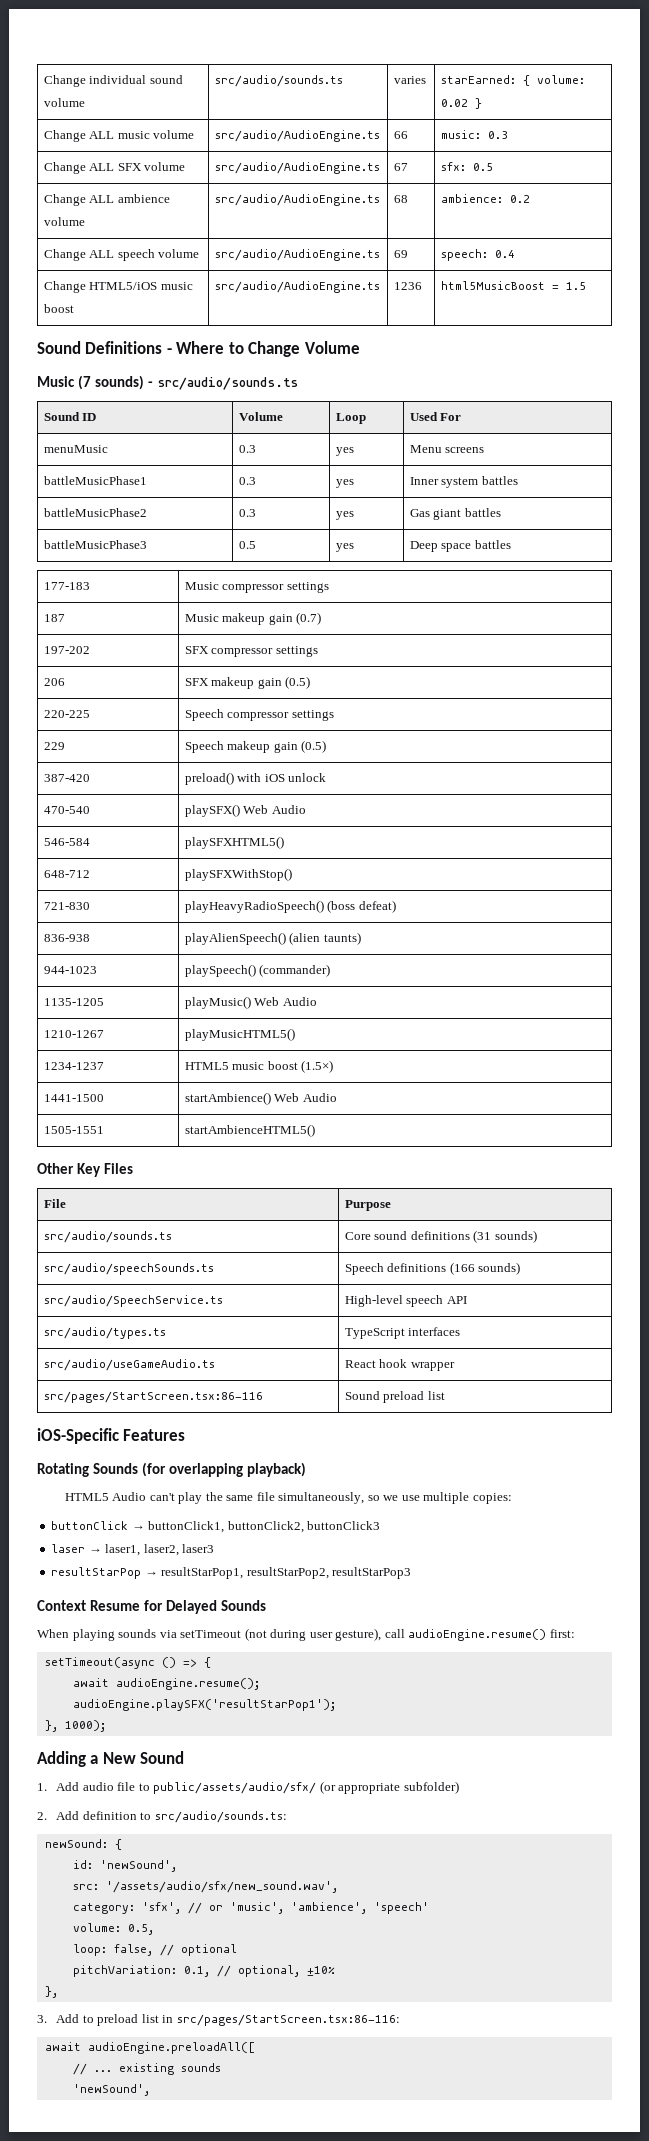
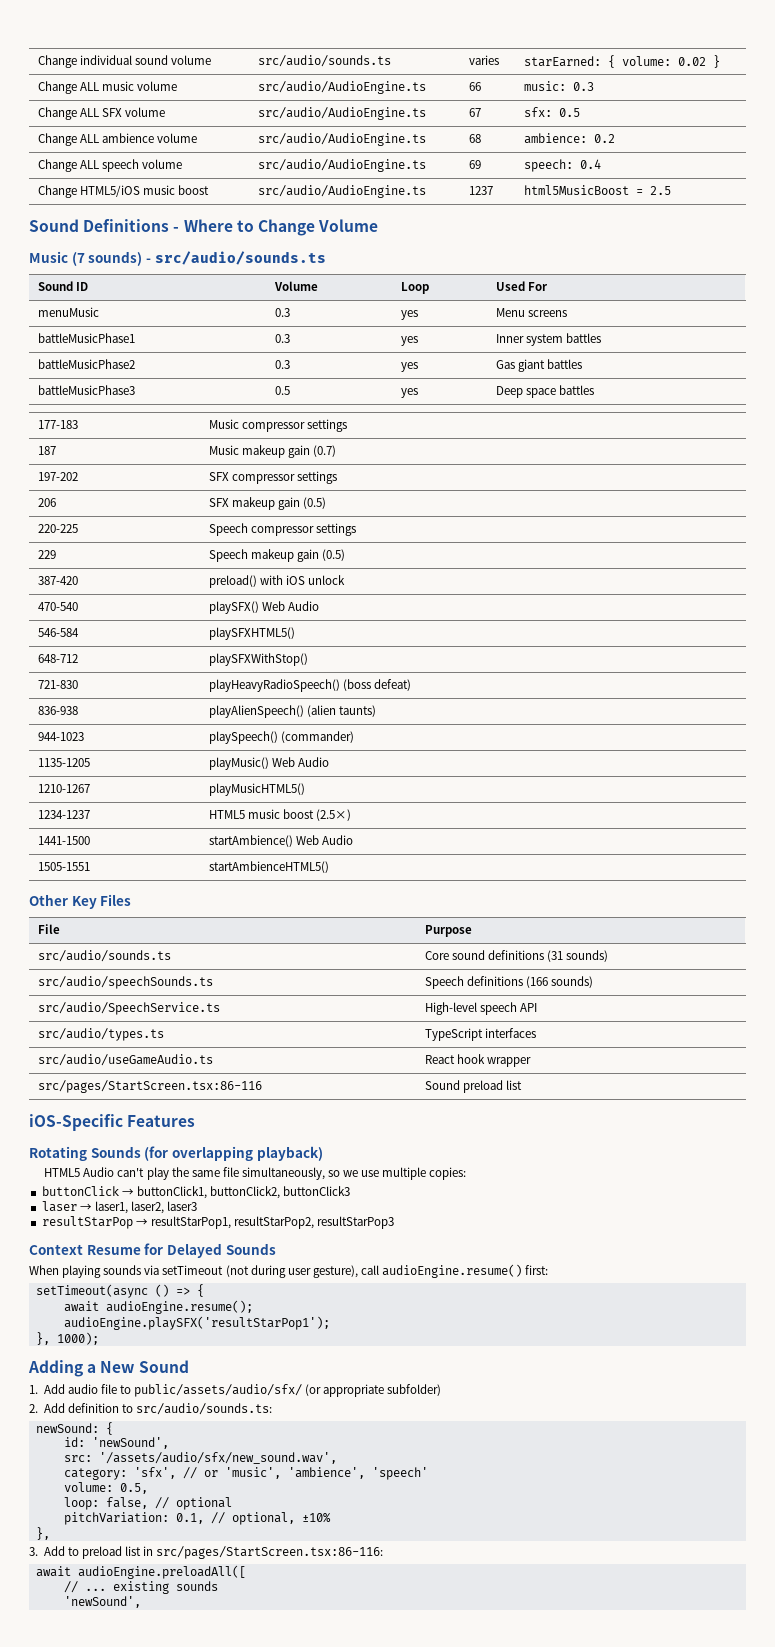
- Change HTML5/iOS music boost | src/audio/AudioEngine.ts | 1236 | html5MusicBoost = 1.5
+ Change HTML5/iOS music boost | src/audio/AudioEngine.ts | 1237 | html5MusicBoost = 2.5
- 1234-1237 | HTML5 music boost (1.5×)
+ 1234-1237 | HTML5 music boost (2.5×)

